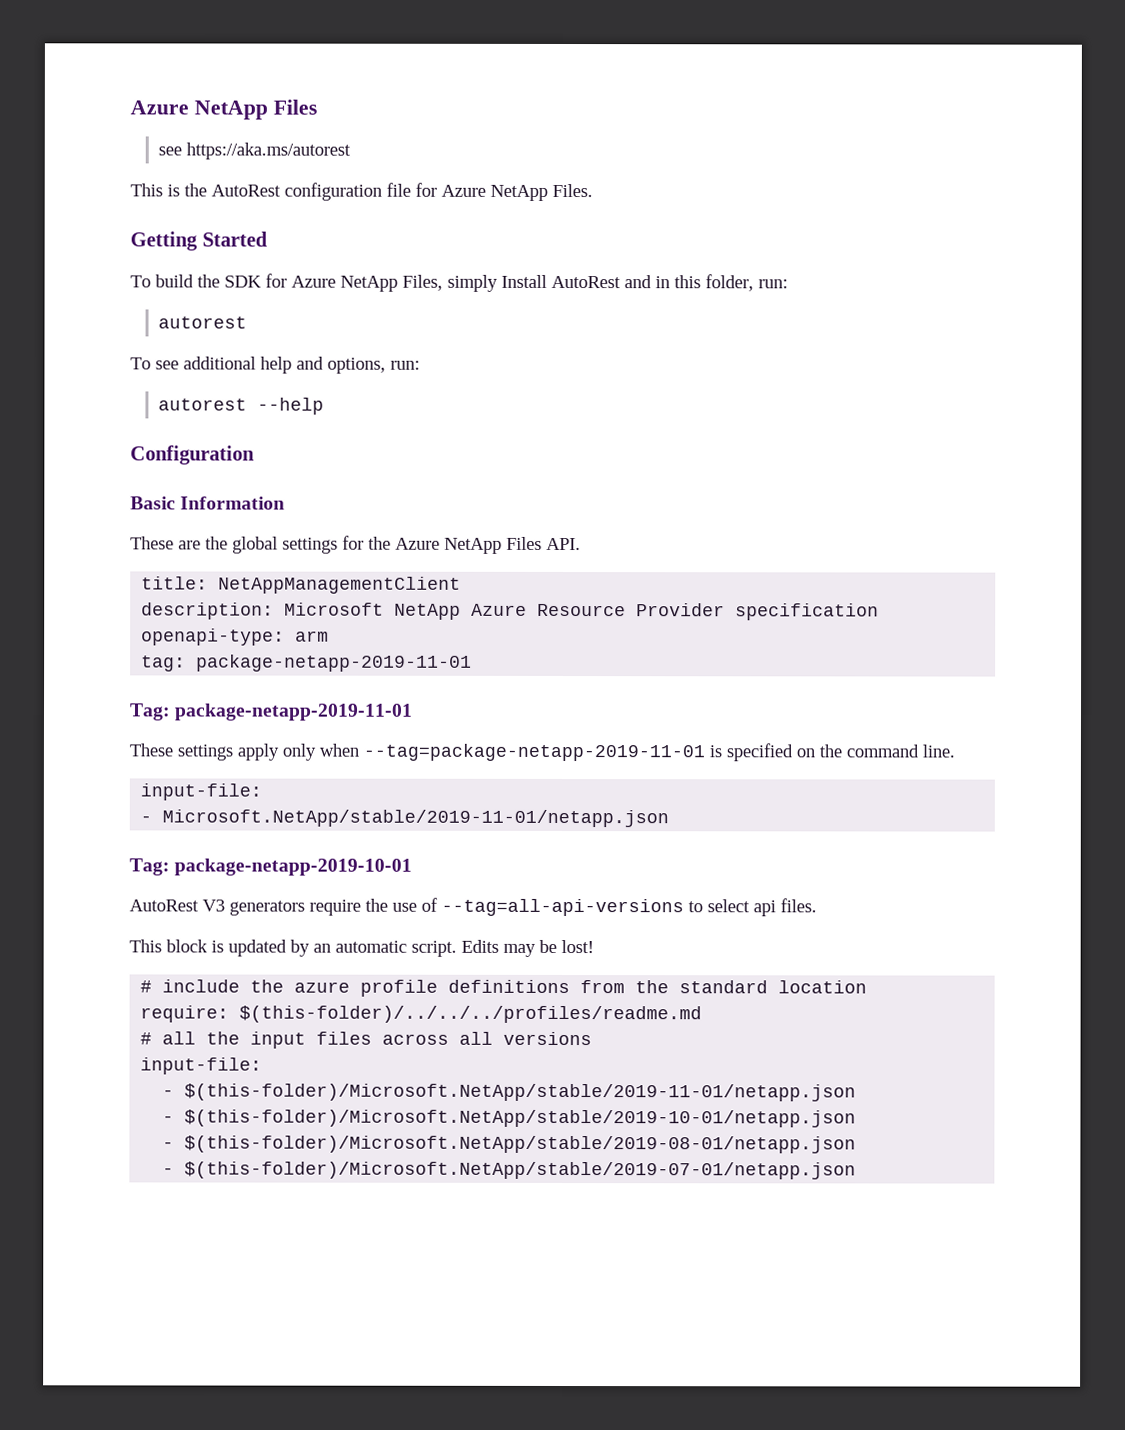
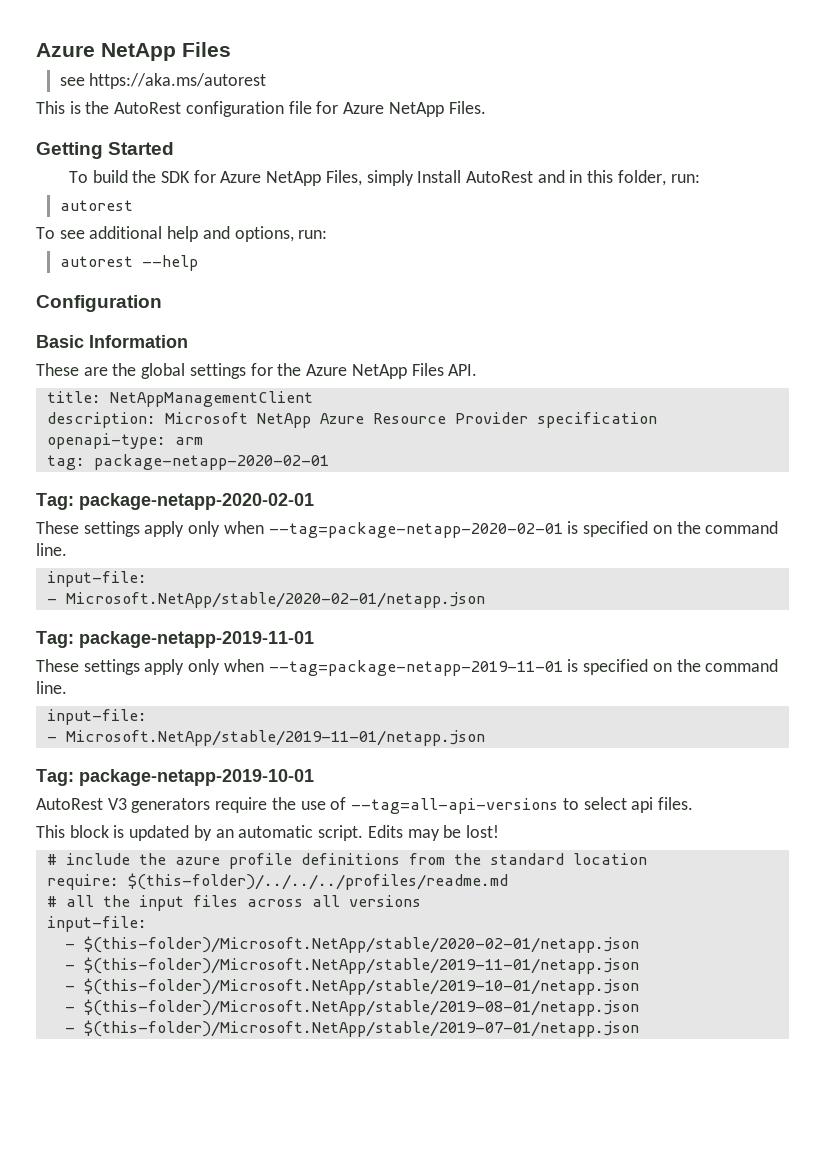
- tag: package-netapp-2019-11-01
+ tag: package-netapp-2020-02-01
+ Tag: package-netapp-2020-02-01
+ These settings apply only when --tag=package-netapp-2020-02-01 is specified on the command line.
+ input-file:
+ - Microsoft.NetApp/stable/2020-02-01/netapp.json
+ - $(this-folder)/Microsoft.NetApp/stable/2020-02-01/netapp.json

